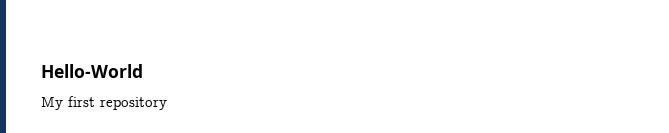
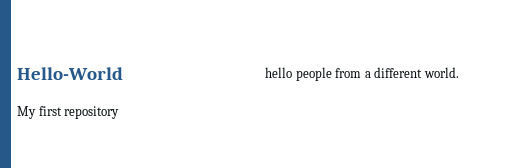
+ hello people from a different world.

